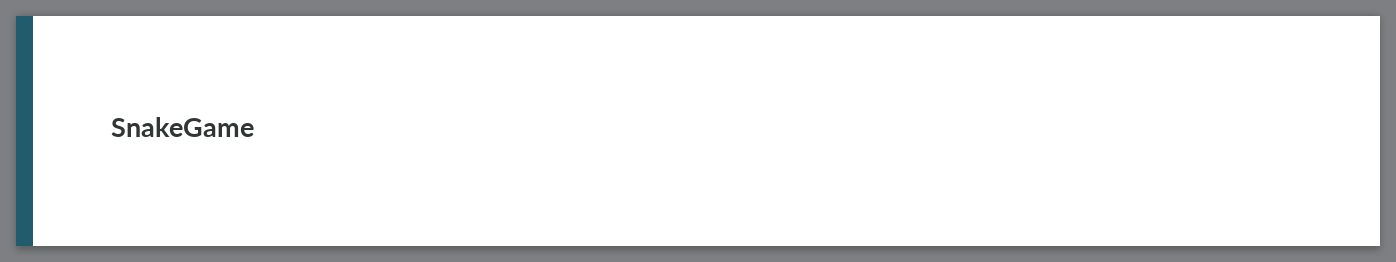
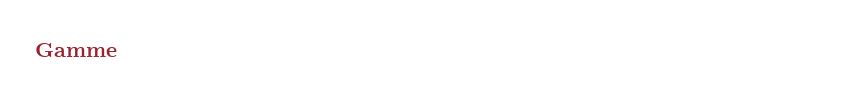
- SnakeGame
+ Gamme

